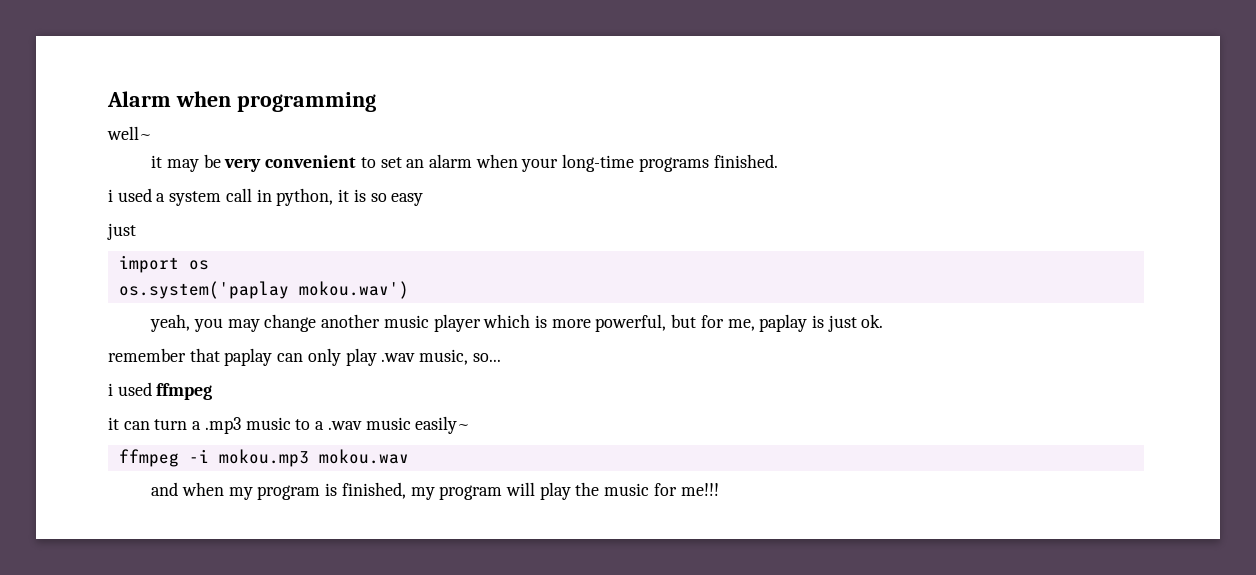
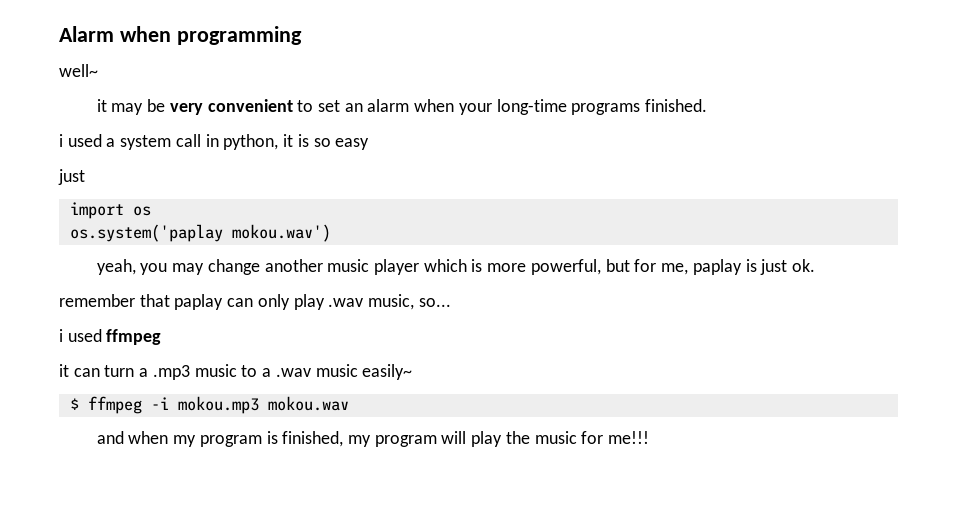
- ffmpeg -i mokou.mp3 mokou.wav
+ $ ffmpeg -i mokou.mp3 mokou.wav

